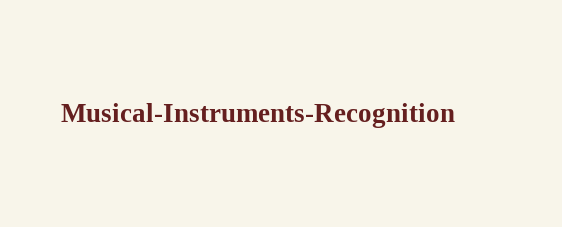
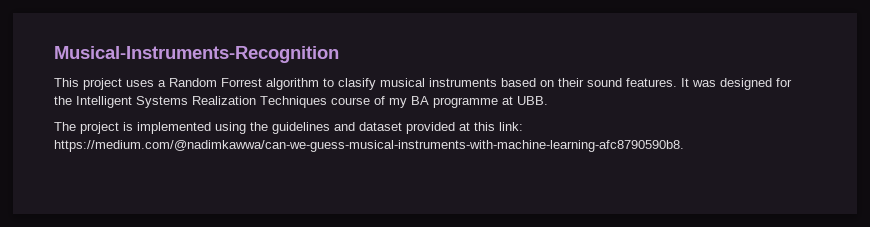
+ This project uses a Random Forrest algorithm to clasify musical instruments based on their sound features. It was designed for the Intelligent Systems Realization Techniques course of my BA programme at UBB.
+ The project is implemented using the guidelines and dataset provided at this link: https://medium.com/@nadimkawwa/can-we-guess-musical-instruments-with-machine-learning-afc8790590b8.

